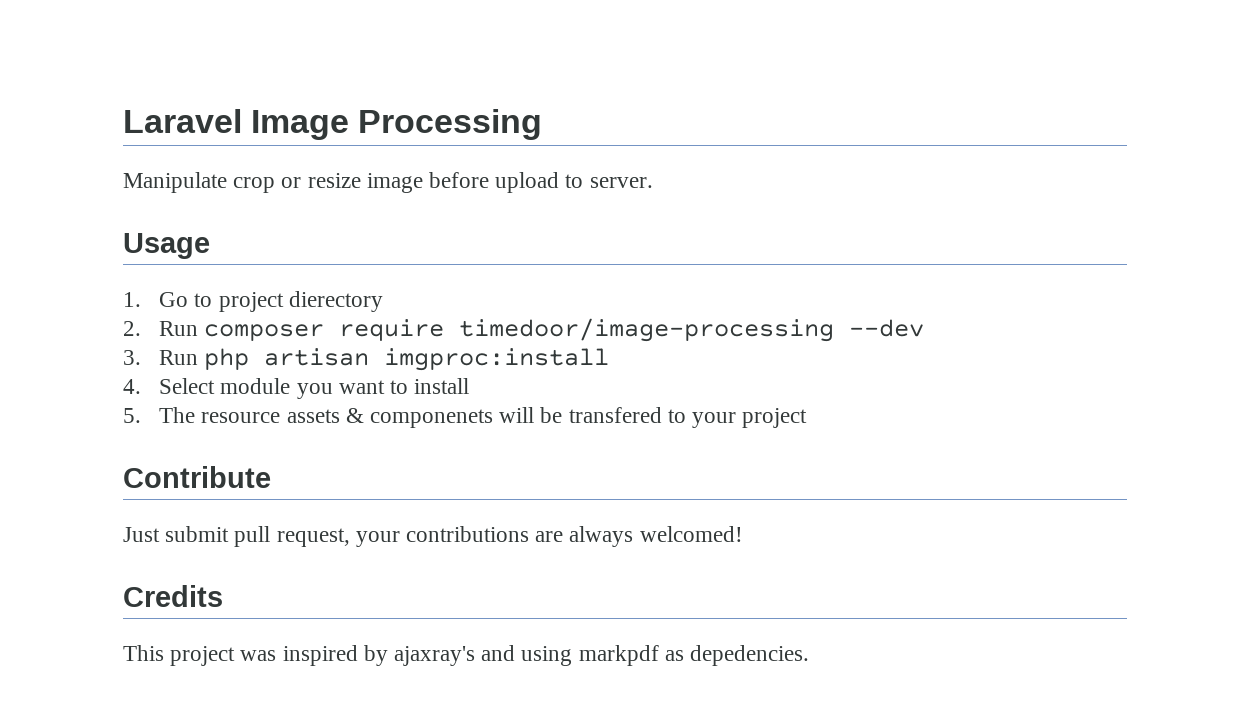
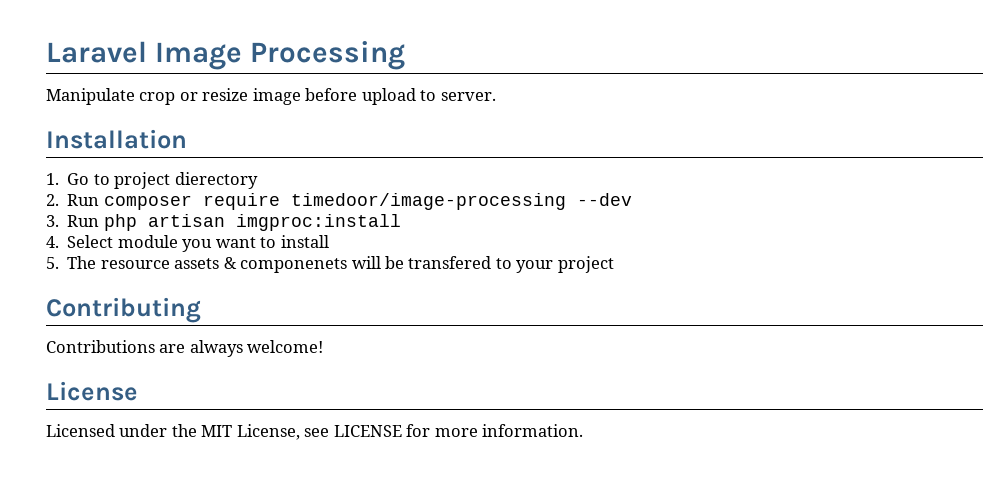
- Usage
+ Installation
- Contribute
- Just submit pull request, your contributions are always welcomed!
- Credits
- This project was inspired by ajaxray's and using markpdf as depedencies.
+ Contributing
+ Contributions are always welcome!
+ License
+ Licensed under the MIT License, see LICENSE for more information.

